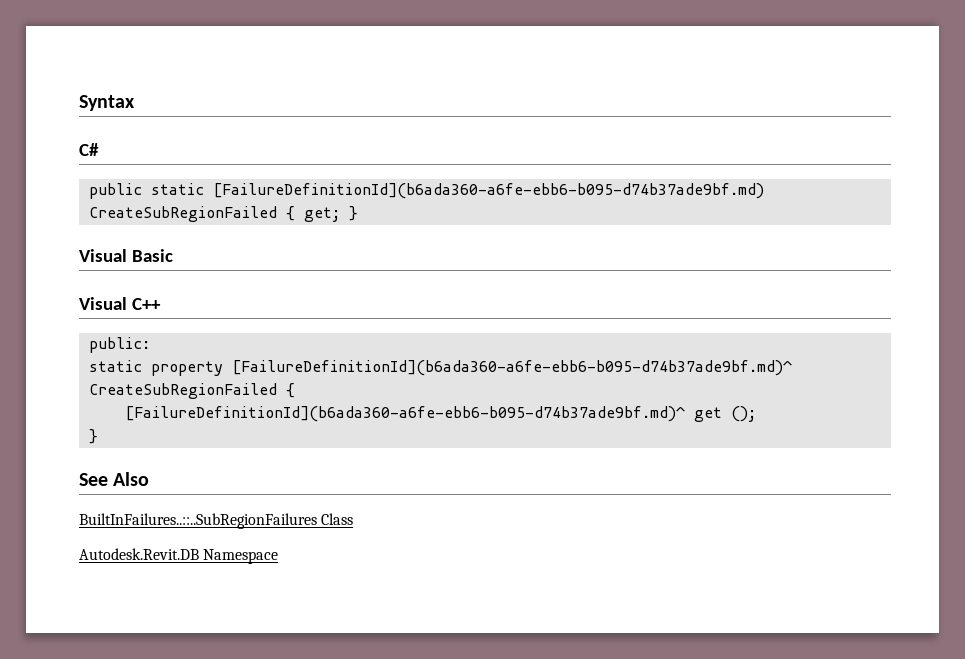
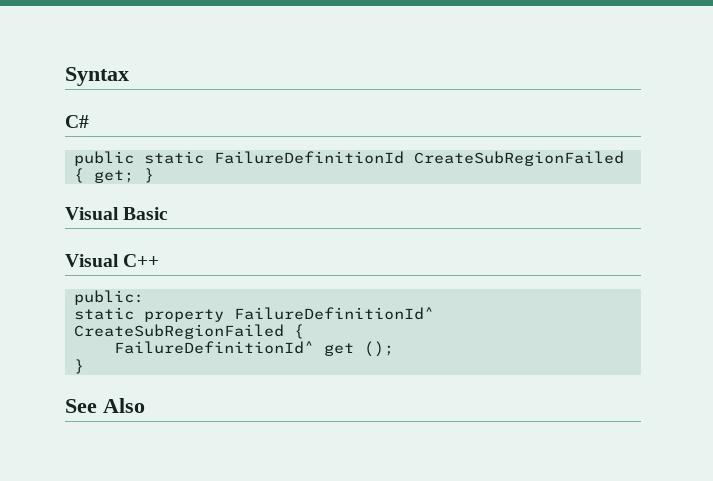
- public static [FailureDefinitionId](b6ada360-a6fe-ebb6-b095-d74b37ade9bf.md) CreateSubRegionFailed { get; }
+ public static FailureDefinitionId CreateSubRegionFailed { get; }
- static property [FailureDefinitionId](b6ada360-a6fe-ebb6-b095-d74b37ade9bf.md)^ CreateSubRegionFailed {
+ static property FailureDefinitionId^ CreateSubRegionFailed {
- [FailureDefinitionId](b6ada360-a6fe-ebb6-b095-d74b37ade9bf.md)^ get ();
+ FailureDefinitionId^ get ();
- BuiltInFailures..::..SubRegionFailures Class
- Autodesk.Revit.DB Namespace

